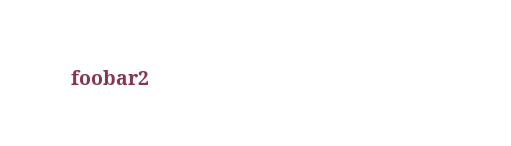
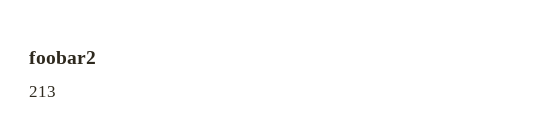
+ 213

